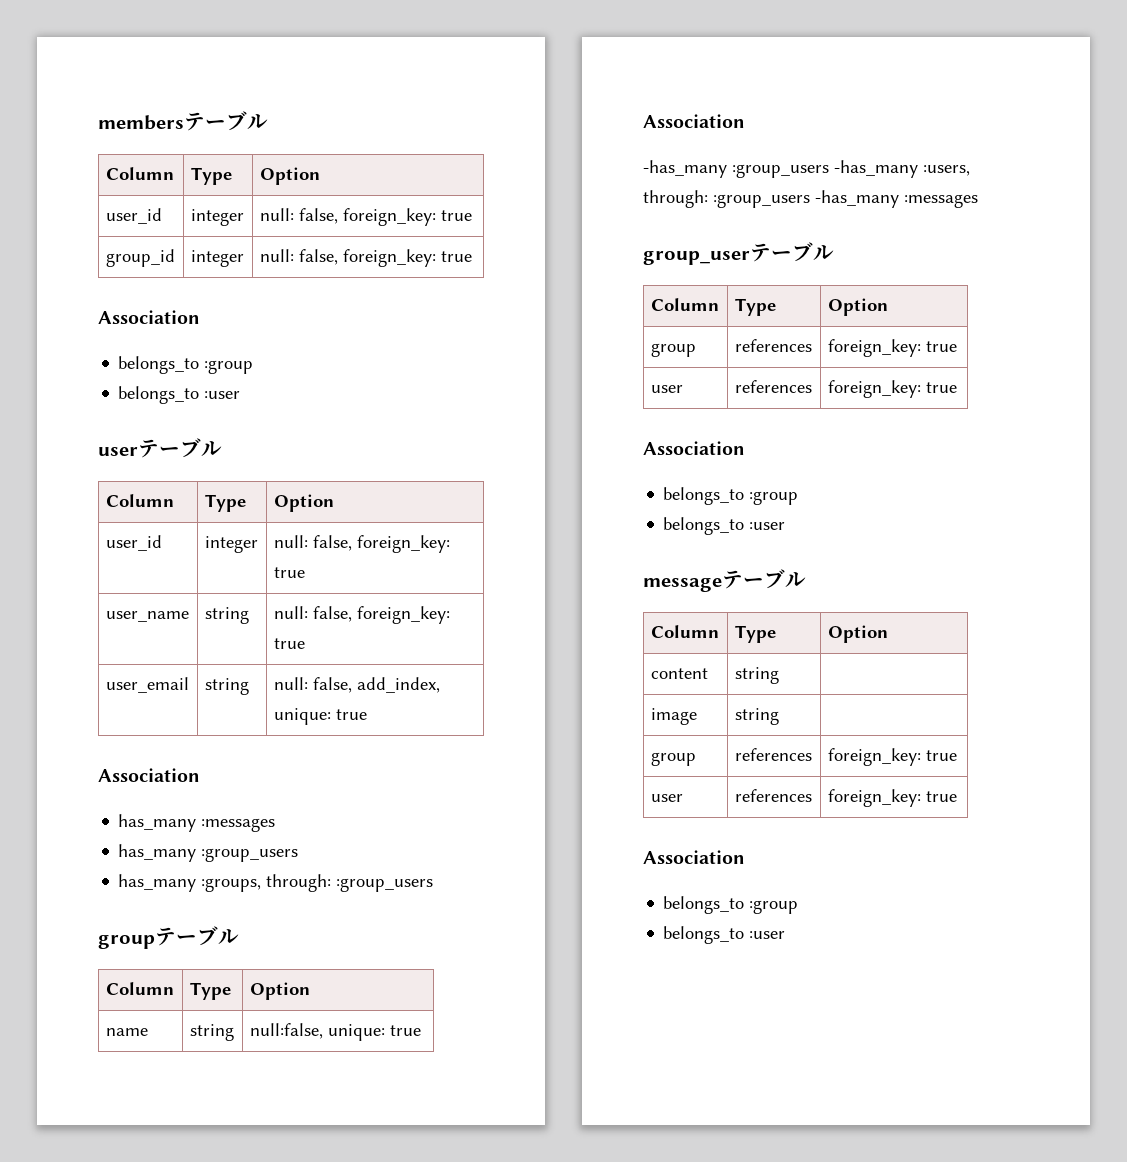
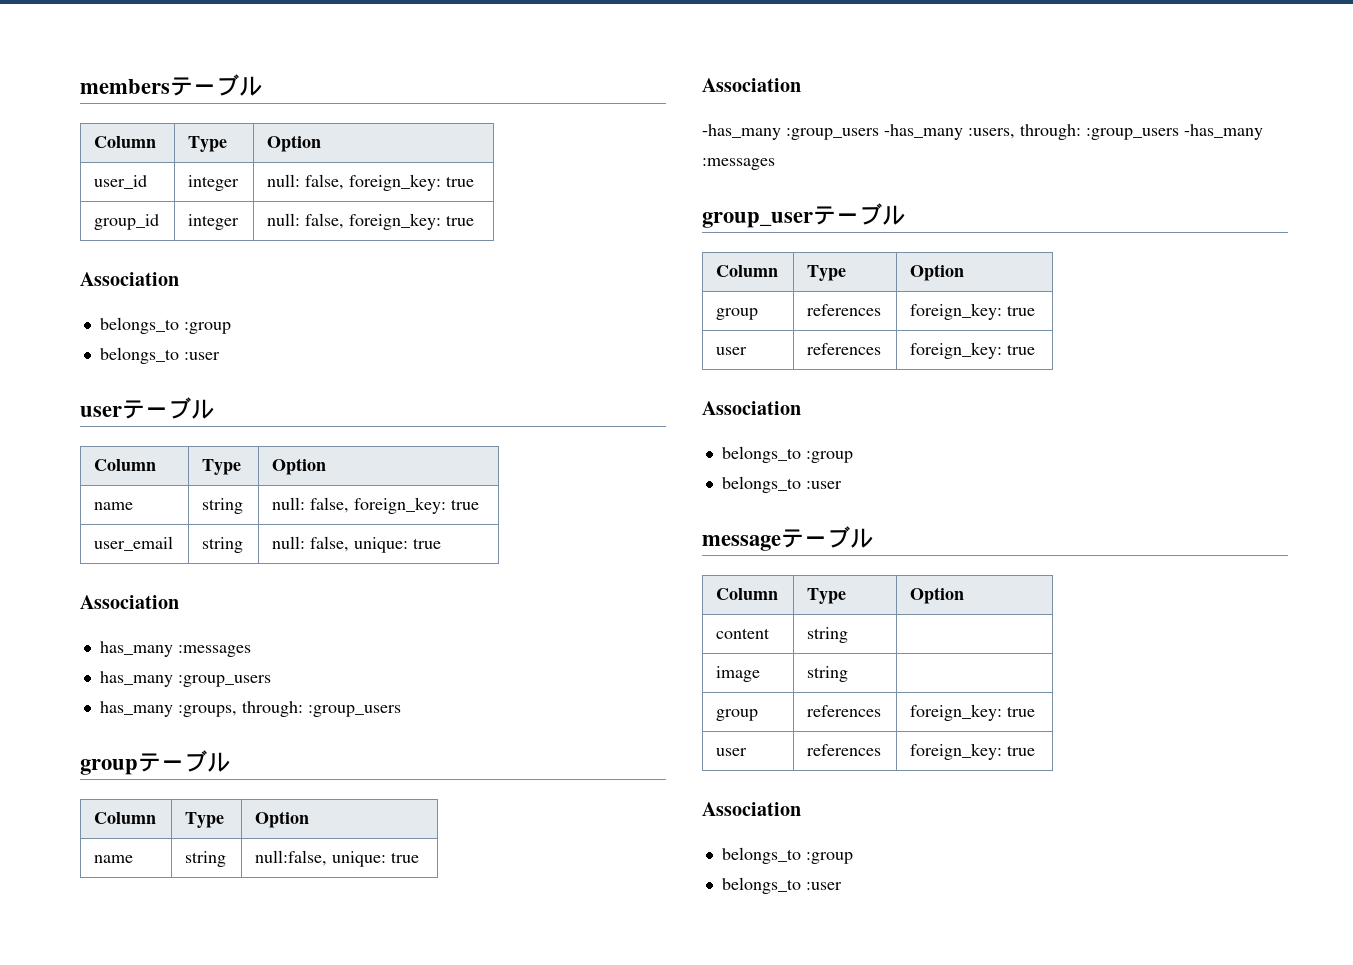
  userテーブル
  Column | Type | Option
- user_id | integer | null: false, foreign_key: true
- user_name | string | null: false, foreign_key: true
+ name | string | null: false, foreign_key: true
- user_email | string | null: false, add_index, unique: true
+ user_email | string | null: false, unique: true

